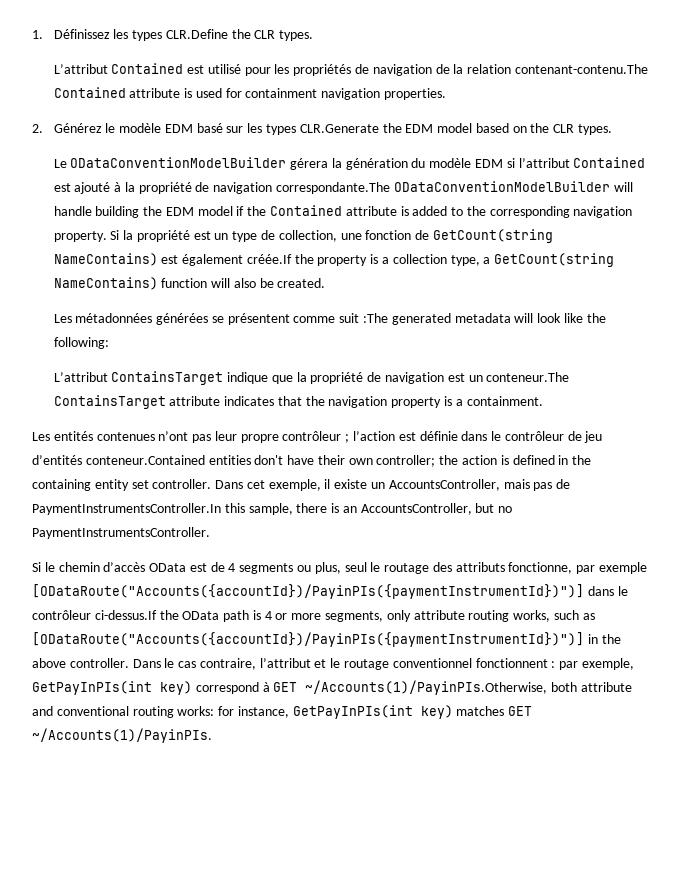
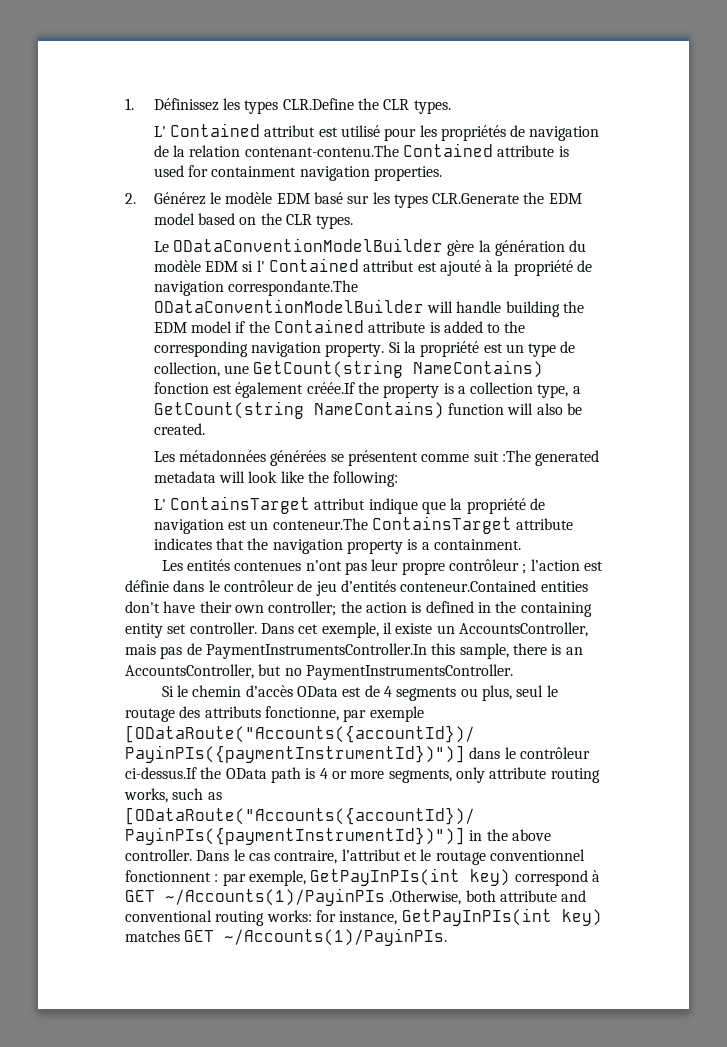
- L’attribut Contained est utilisé pour les propriétés de navigation de la relation contenant-contenu.The Contained attribute is used for containment navigation properties.
+ L' Contained attribut est utilisé pour les propriétés de navigation de la relation contenant-contenu.The Contained attribute is used for containment navigation properties.
- Le ODataConventionModelBuilder gérera la génération du modèle EDM si l’attribut Contained est ajouté à la propriété de navigation correspondante.The ODataConventionModelBuilder will handle building the EDM model if the Contained attribute is added to the corresponding navigation property.
+ Le ODataConventionModelBuilder gère la génération du modèle EDM si l' Contained attribut est ajouté à la propriété de navigation correspondante.The ODataConventionModelBuilder will handle building the EDM model if the Contained attribute is added to the corresponding navigation property.
- Si la propriété est un type de collection, une fonction de GetCount(string NameContains) est également créée.If the property is a collection type, a GetCount(string NameContains) function will also be created.
+ Si la propriété est un type de collection, une GetCount(string NameContains) fonction est également créée.If the property is a collection type, a GetCount(string NameContains) function will also be created.
- L’attribut ContainsTarget indique que la propriété de navigation est un conteneur.The ContainsTarget attribute indicates that the navigation property is a containment.
+ L' ContainsTarget attribut indique que la propriété de navigation est un conteneur.The ContainsTarget attribute indicates that the navigation property is a containment.
- Dans le cas contraire, l’attribut et le routage conventionnel fonctionnent : par exemple, GetPayInPIs(int key) correspond à GET ~/Accounts(1)/PayinPIs.Otherwise, both attribute and conventional routing works: for instance, GetPayInPIs(int key) matches GET ~/Accounts(1)/PayinPIs.
+ Dans le cas contraire, l’attribut et le routage conventionnel fonctionnent : par exemple, GetPayInPIs(int key) correspond à GET ~/Accounts(1)/PayinPIs .Otherwise, both attribute and conventional routing works: for instance, GetPayInPIs(int key) matches GET ~/Accounts(1)/PayinPIs.

